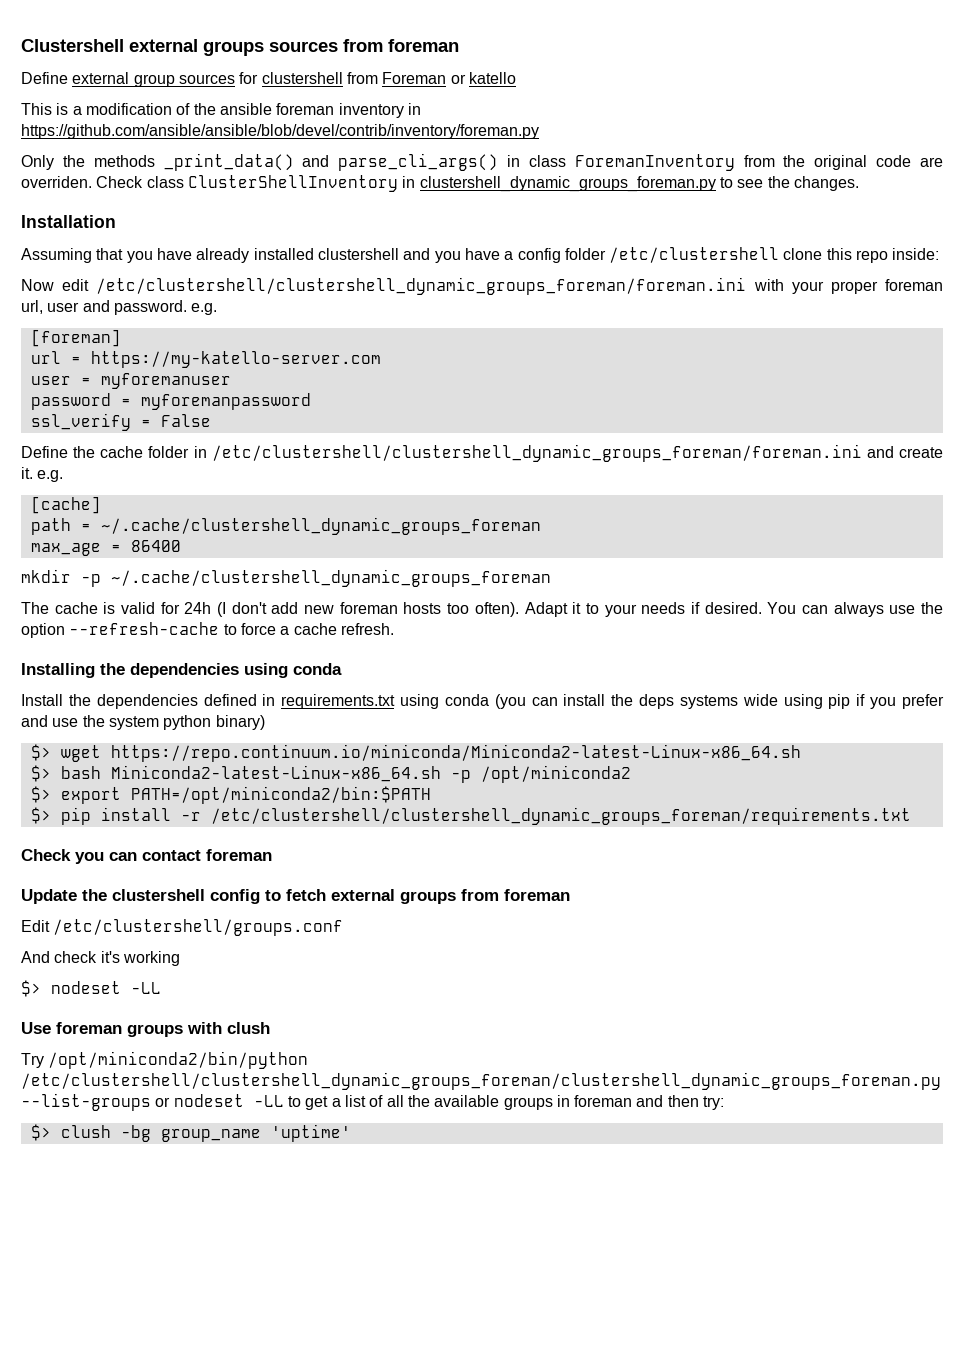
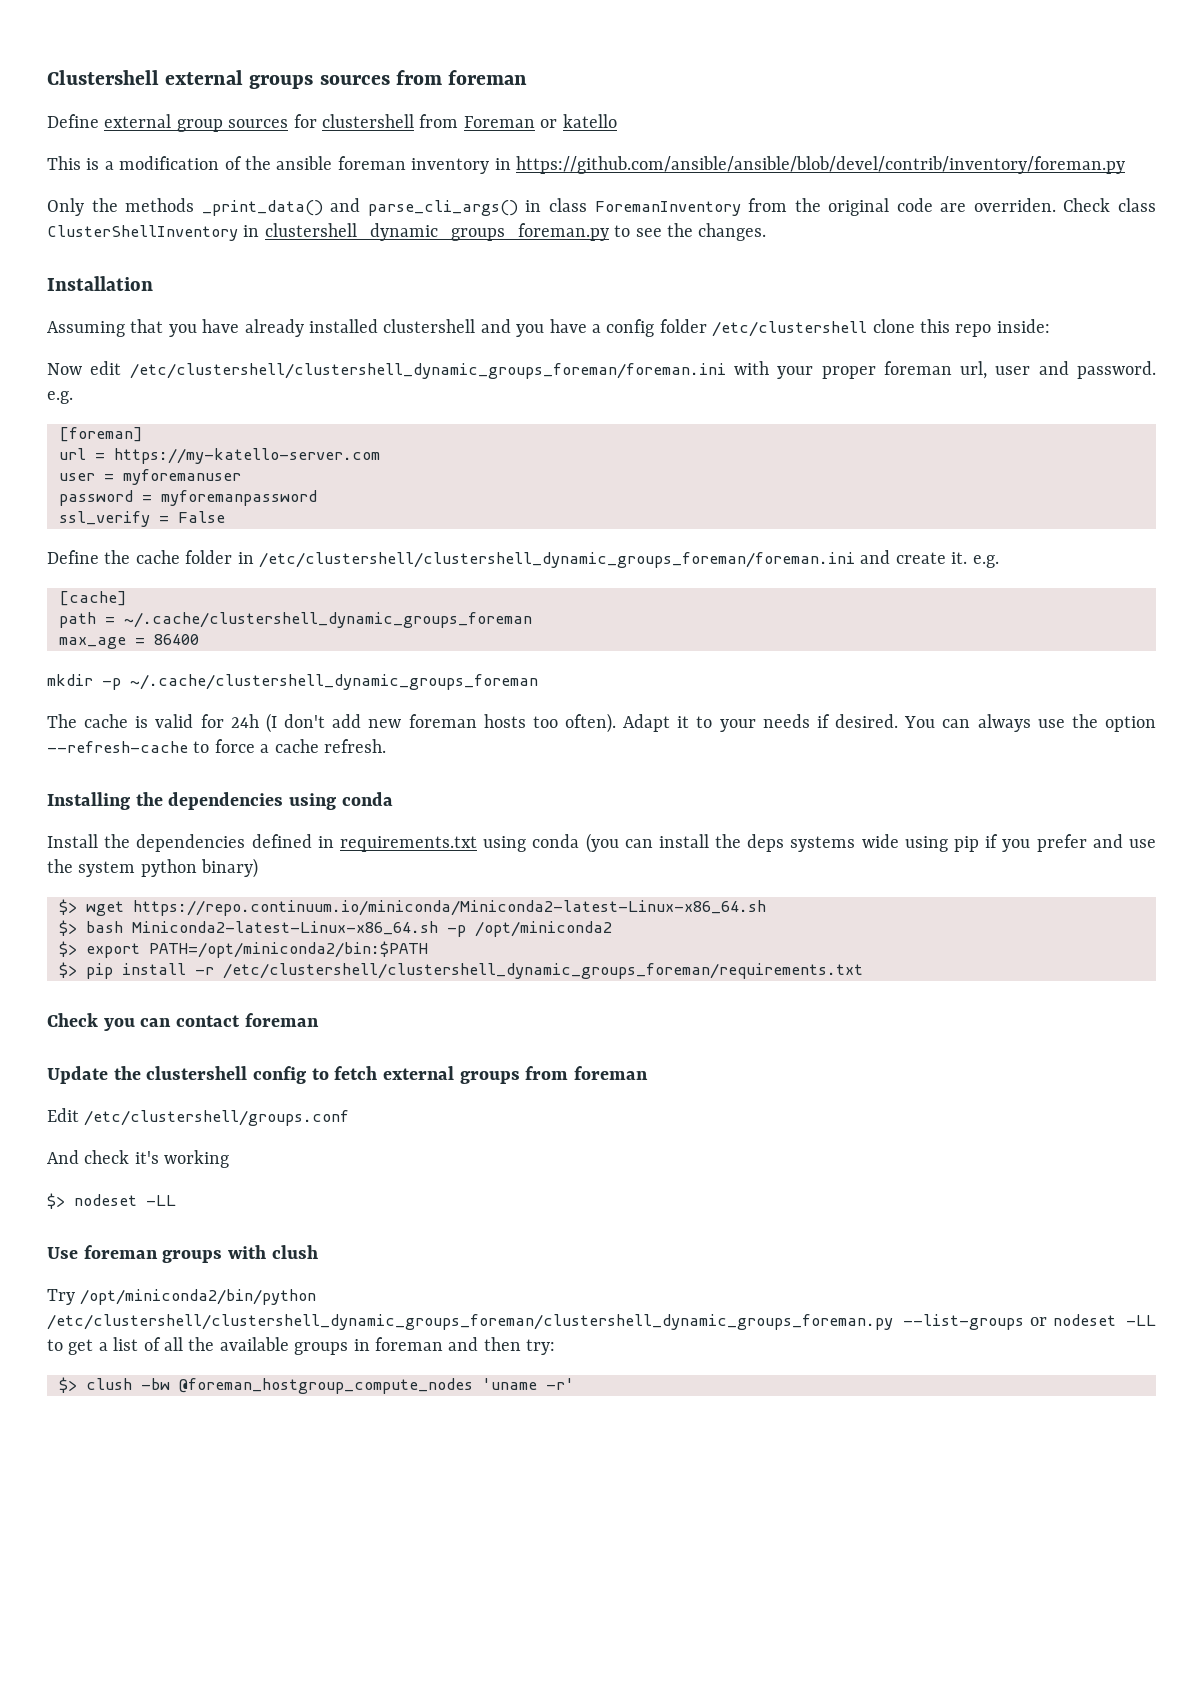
- $> clush -bg group_name 'uptime'
+ $> clush -bw @foreman_hostgroup_compute_nodes 'uname -r'

